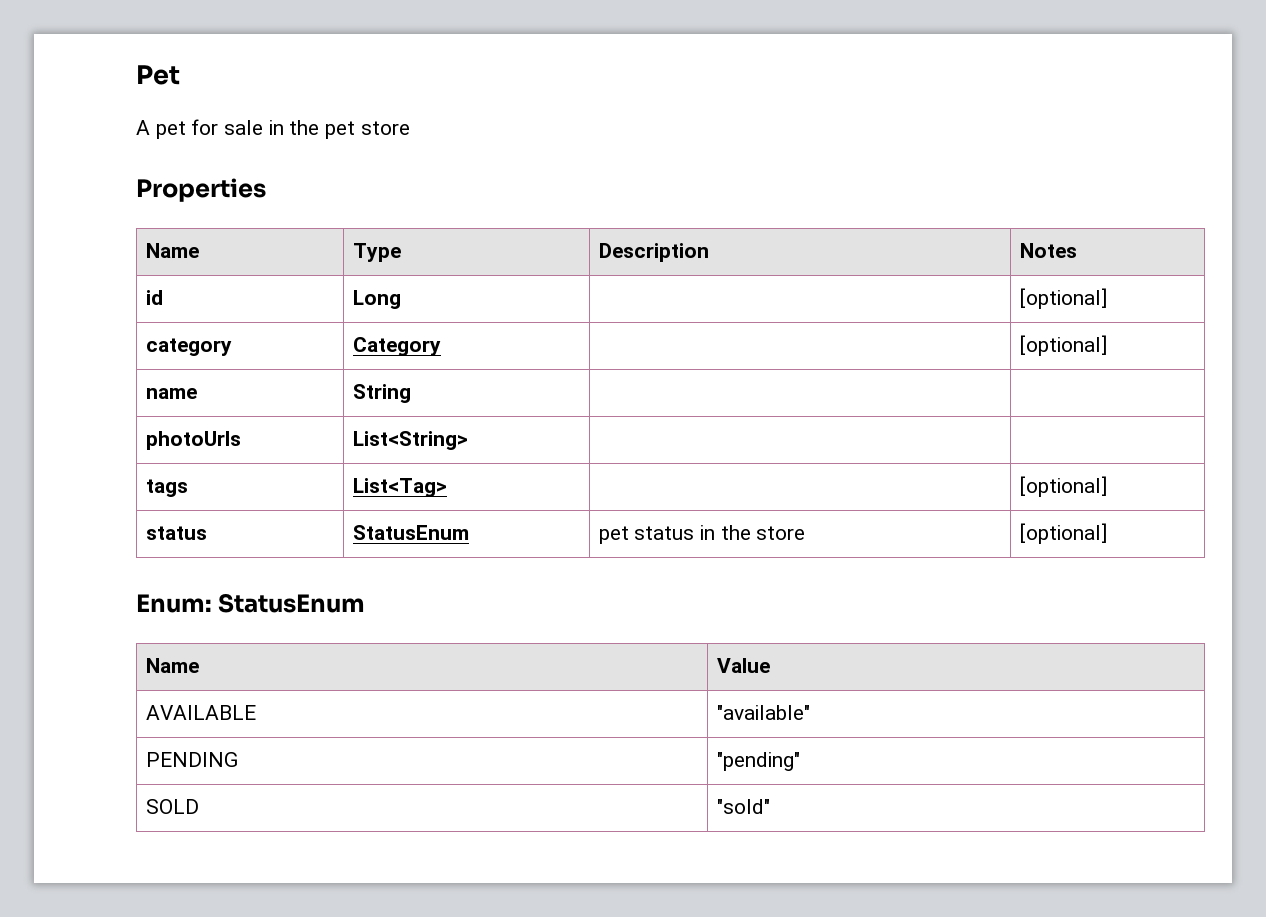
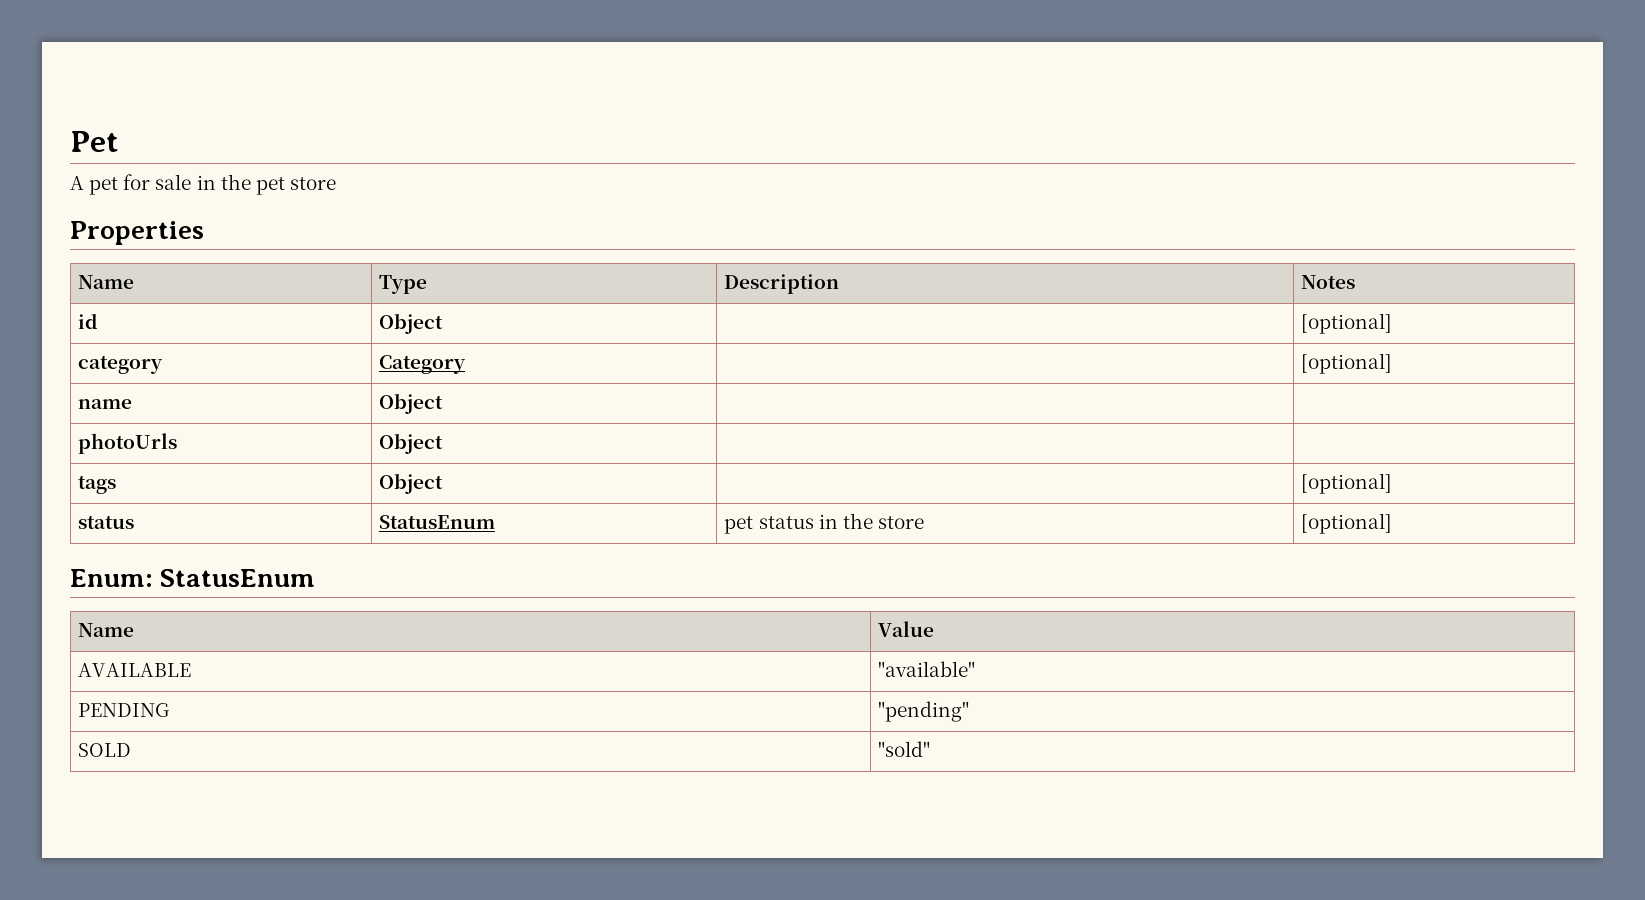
- id | Long | | [optional]
+ id | Object | | [optional]
- name | String | |
+ name | Object | |
- photoUrls | List<String> | |
+ photoUrls | Object | |
- tags | List<Tag> | | [optional]
+ tags | Object | | [optional]

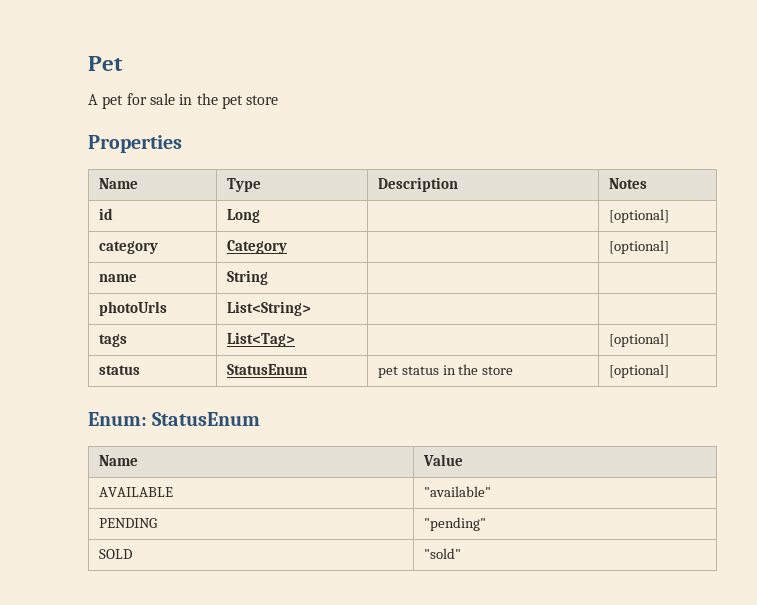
- id | Object | | [optional]
+ id | Long | | [optional]
- name | Object | |
+ name | String | |
- photoUrls | Object | |
+ photoUrls | List<String> | |
- tags | Object | | [optional]
+ tags | List<Tag> | | [optional]

